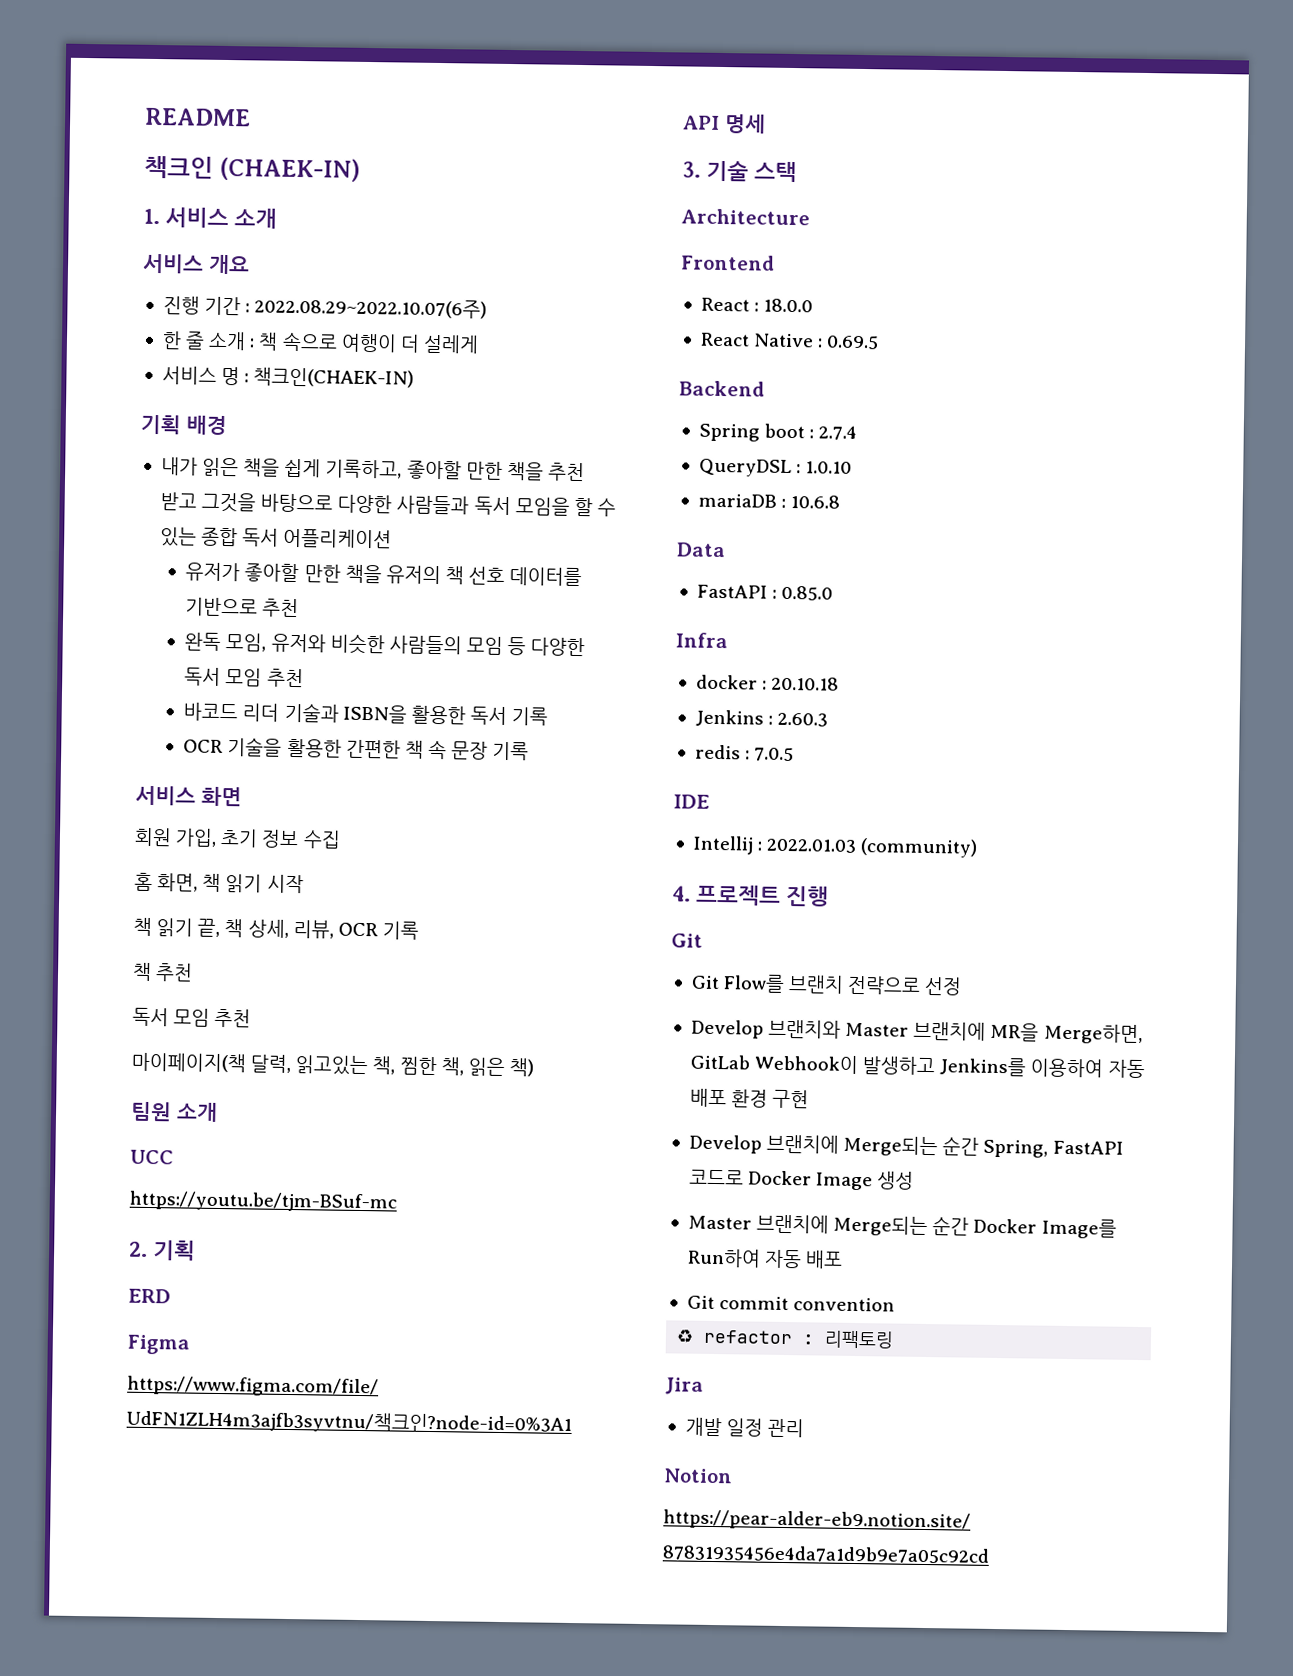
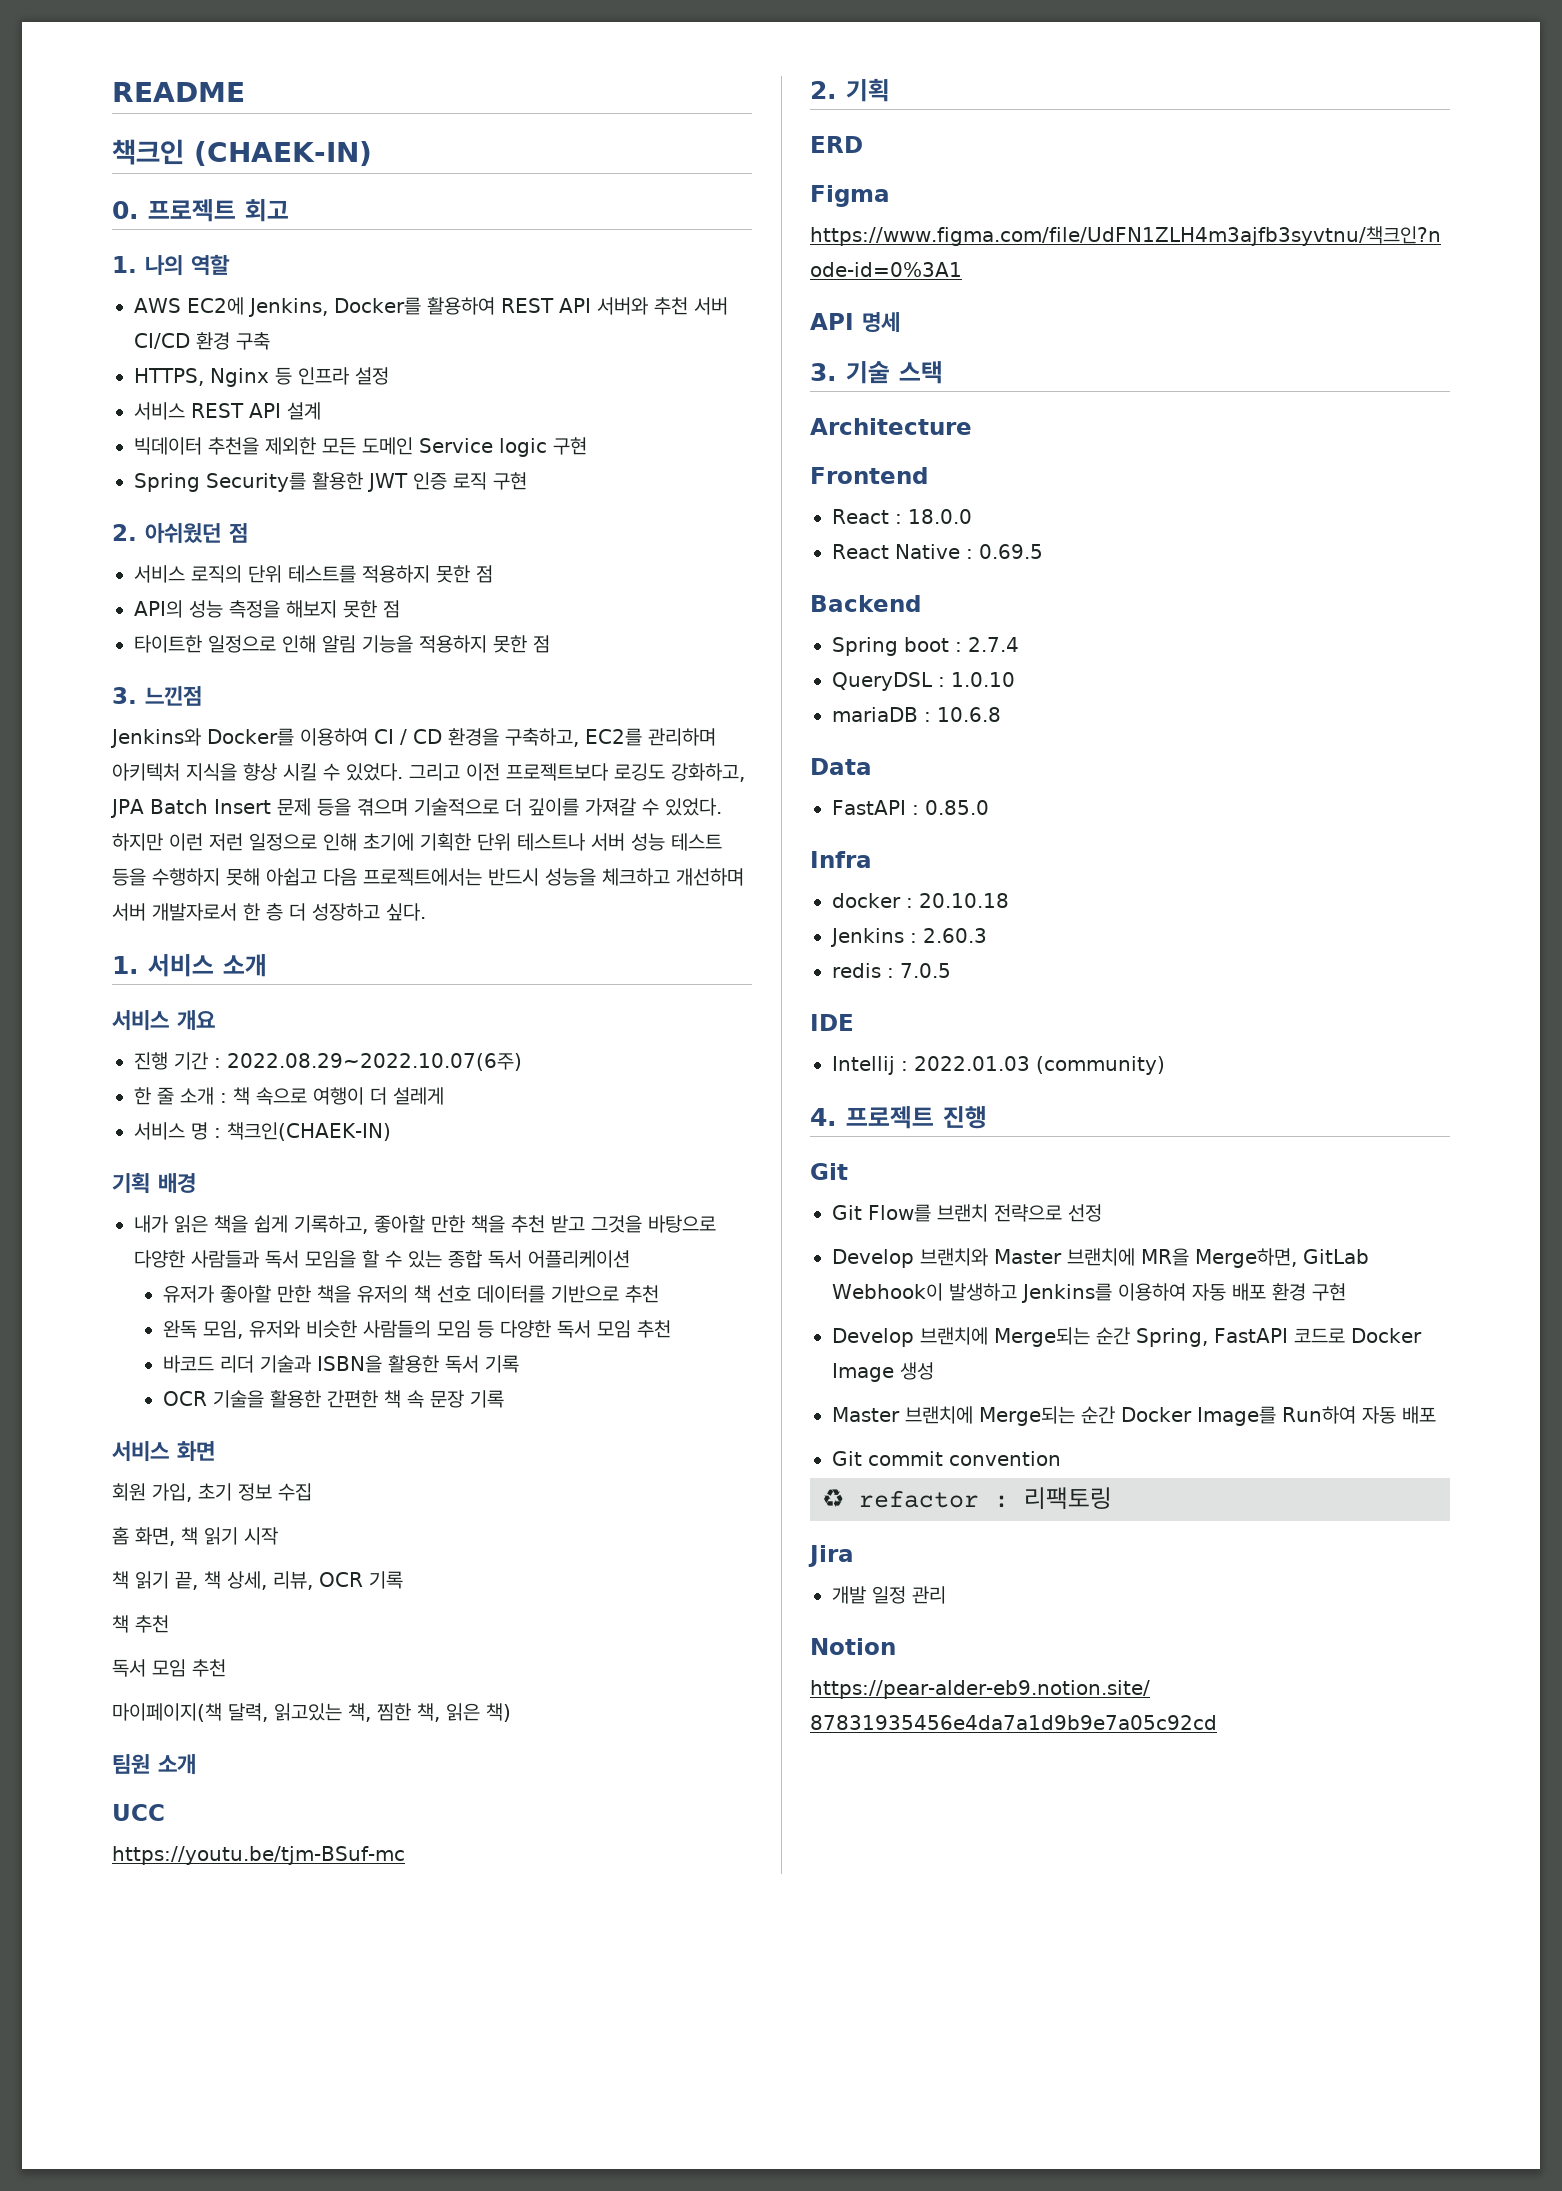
+ 0. 프로젝트 회고
+ 1. 나의 역할
+ AWS EC2에 Jenkins, Docker를 활용하여 REST API 서버와 추천 서버 CI/CD 환경 구축
+ HTTPS, Nginx 등 인프라 설정
+ 서비스 REST API 설계
+ 빅데이터 추천을 제외한 모든 도메인 Service logic 구현
+ Spring Security를 활용한 JWT 인증 로직 구현
+ 2. 아쉬웠던 점
+ 서비스 로직의 단위 테스트를 적용하지 못한 점
+ API의 성능 측정을 해보지 못한 점
+ 타이트한 일정으로 인해 알림 기능을 적용하지 못한 점
+ 3. 느낀점
+ Jenkins와 Docker를 이용하여 CI / CD 환경을 구축하고, EC2를 관리하며 아키텍처 지식을 향상 시킬 수 있었다. 그리고 이전 프로젝트보다 로깅도 강화하고, JPA Batch Insert 문제 등을 겪으며 기술적으로 더 깊이를 가져갈 수 있었다. 하지만 이런 저런 일정으로 인해 초기에 기획한 단위 테스트나 서버 성능 테스트 등을 수행하지 못해 아쉽고 다음 프로젝트에서는 반드시 성능을 체크하고 개선하며 서버 개발자로서 한 층 더 성장하고 싶다.

